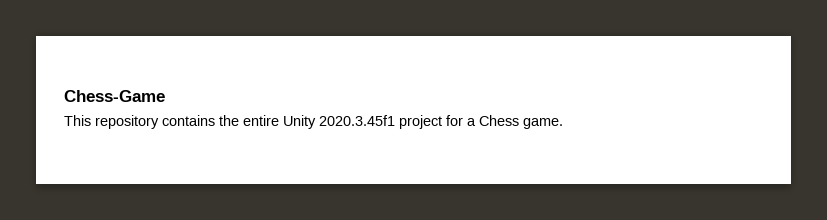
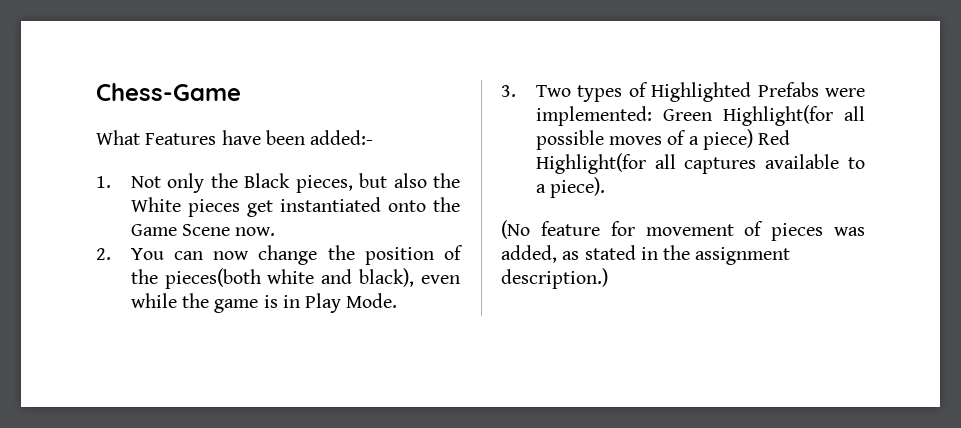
- This repository contains the entire Unity 2020.3.45f1 project for a Chess game.
+ What Features have been added:-
+ 1. Not only the Black pieces, but also the White pieces get instantiated onto the Game Scene now.
+ 2. You can now change the position of the pieces(both white and black), even while the game is in Play Mode.
+ 3. Two types of Highlighted Prefabs were implemented: Green Highlight(for all possible moves of a piece) Red Highlight(for all captures available to a piece).
+ (No feature for movement of pieces was added, as stated in the assignment description.)

